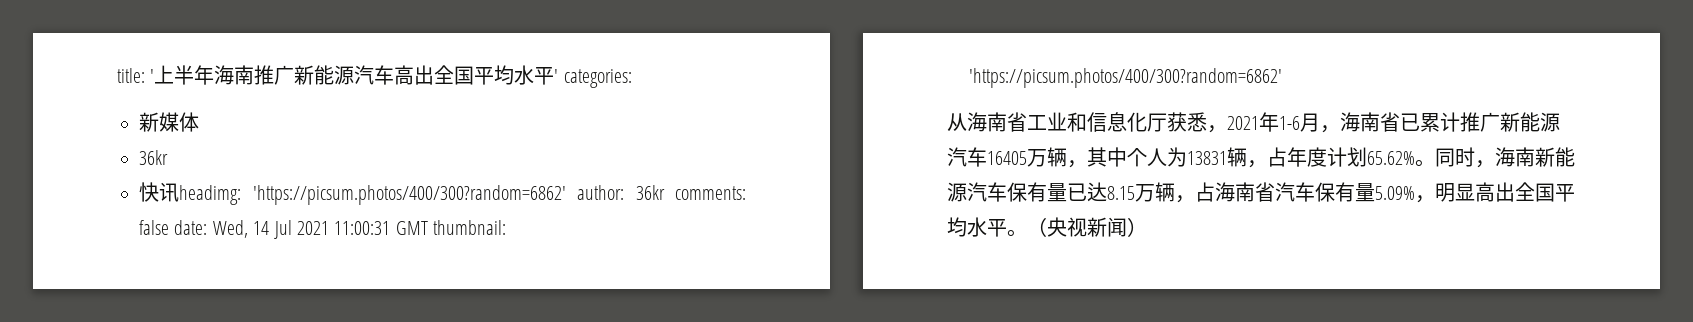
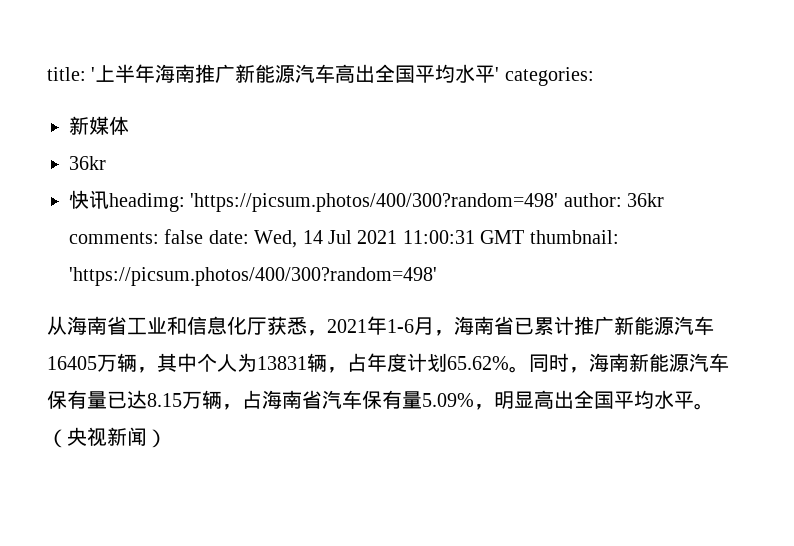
- 快讯headimg: 'https://picsum.photos/400/300?random=6862' author: 36kr comments: false date: Wed, 14 Jul 2021 11:00:31 GMT thumbnail: 'https://picsum.photos/400/300?random=6862'
+ 快讯headimg: 'https://picsum.photos/400/300?random=498' author: 36kr comments: false date: Wed, 14 Jul 2021 11:00:31 GMT thumbnail: 'https://picsum.photos/400/300?random=498'

